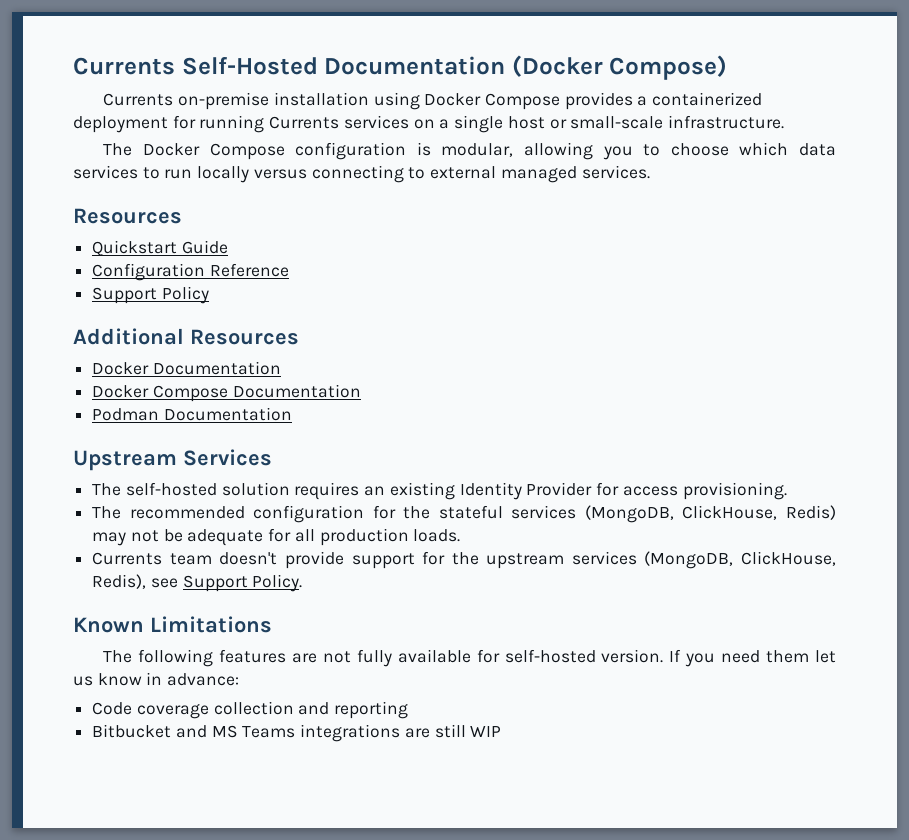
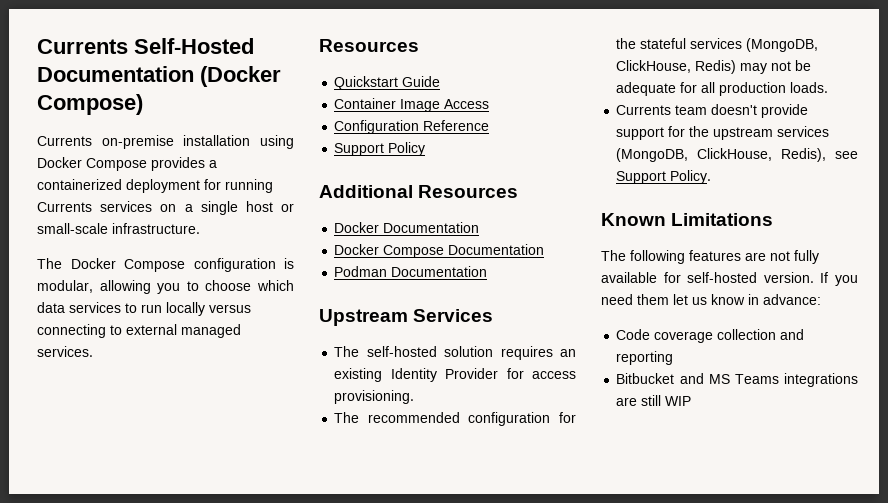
+ Container Image Access

